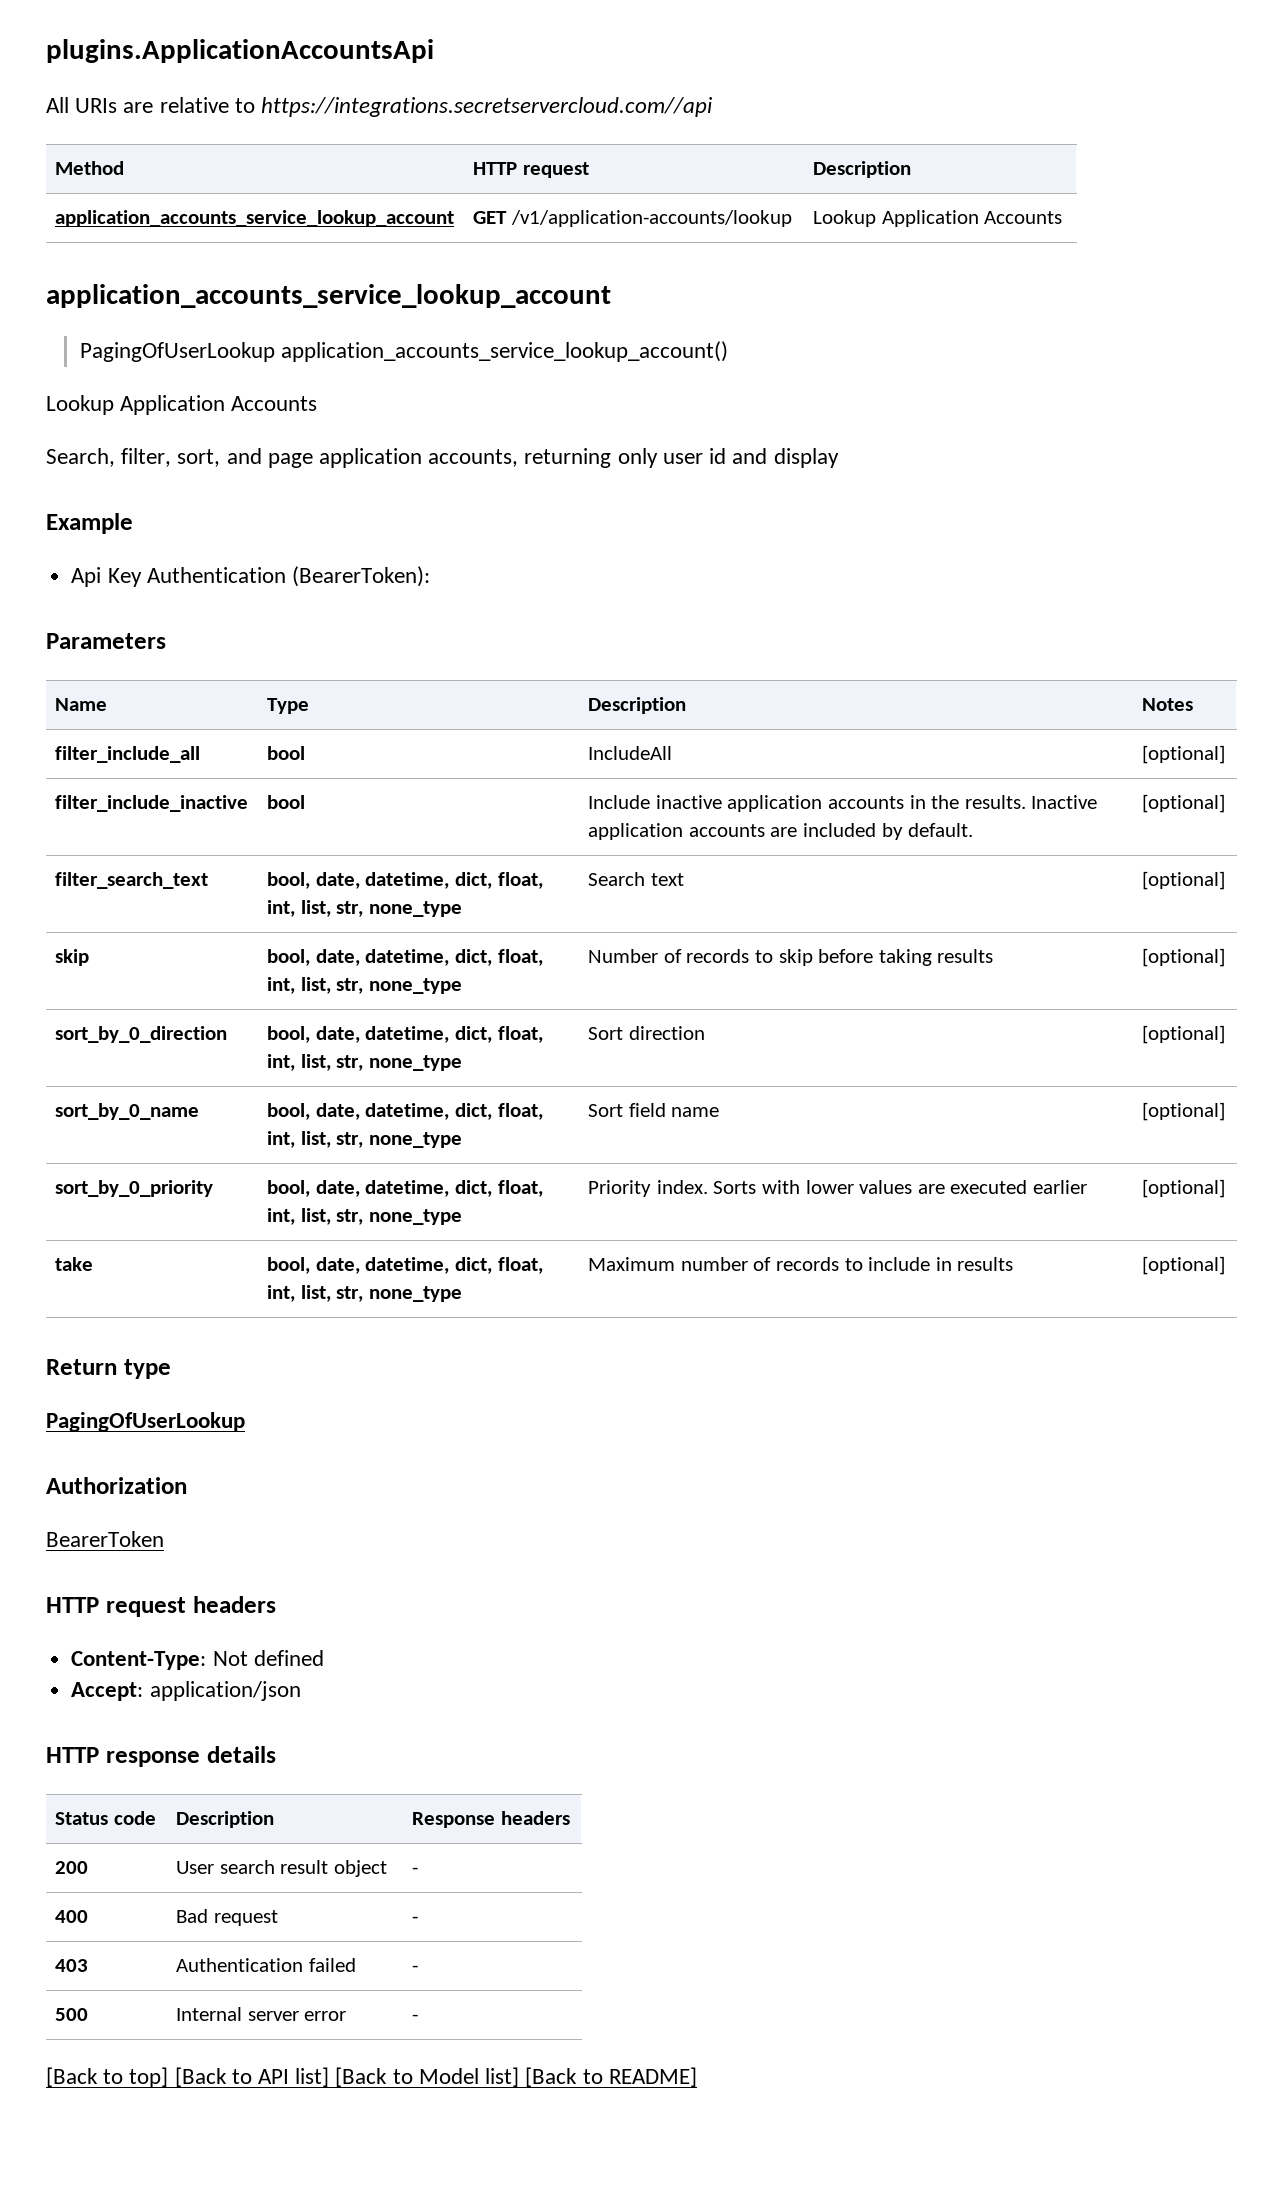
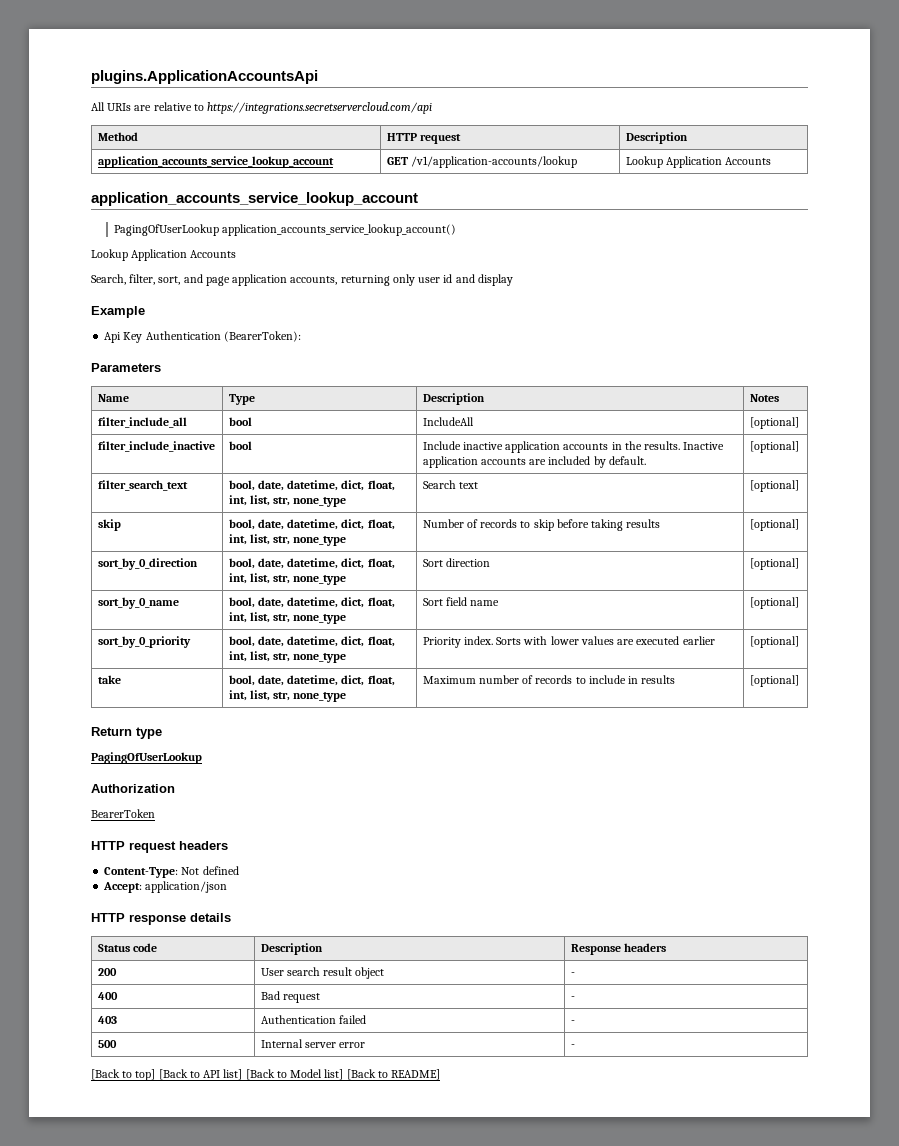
- All URIs are relative to https://integrations.secretservercloud.com//api
+ All URIs are relative to https://integrations.secretservercloud.com/api

